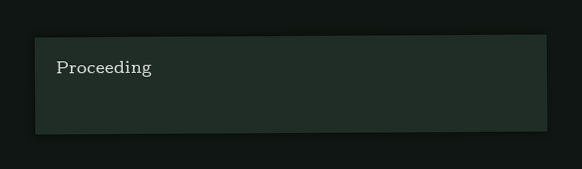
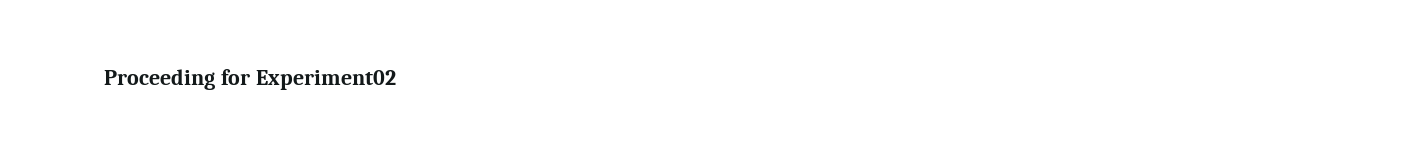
- Proceeding
+ Proceeding for Experiment02

